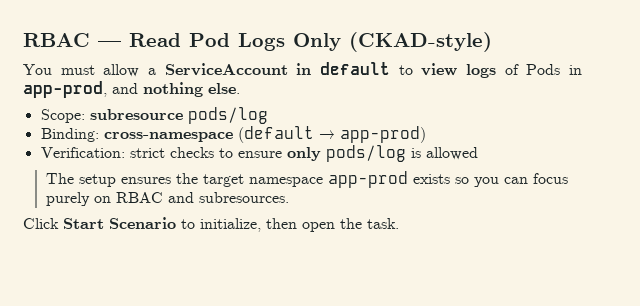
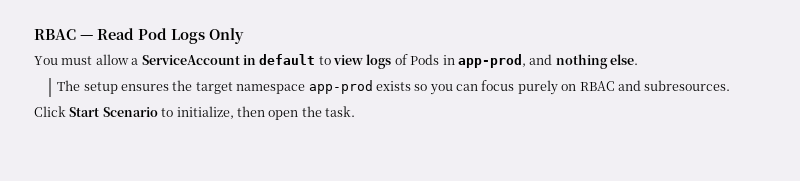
- RBAC — Read Pod Logs Only (CKAD-style)
+ RBAC — Read Pod Logs Only
- Scope: subresource pods/log
- Binding: cross-namespace (default → app-prod)
- Verification: strict checks to ensure only pods/log is allowed

